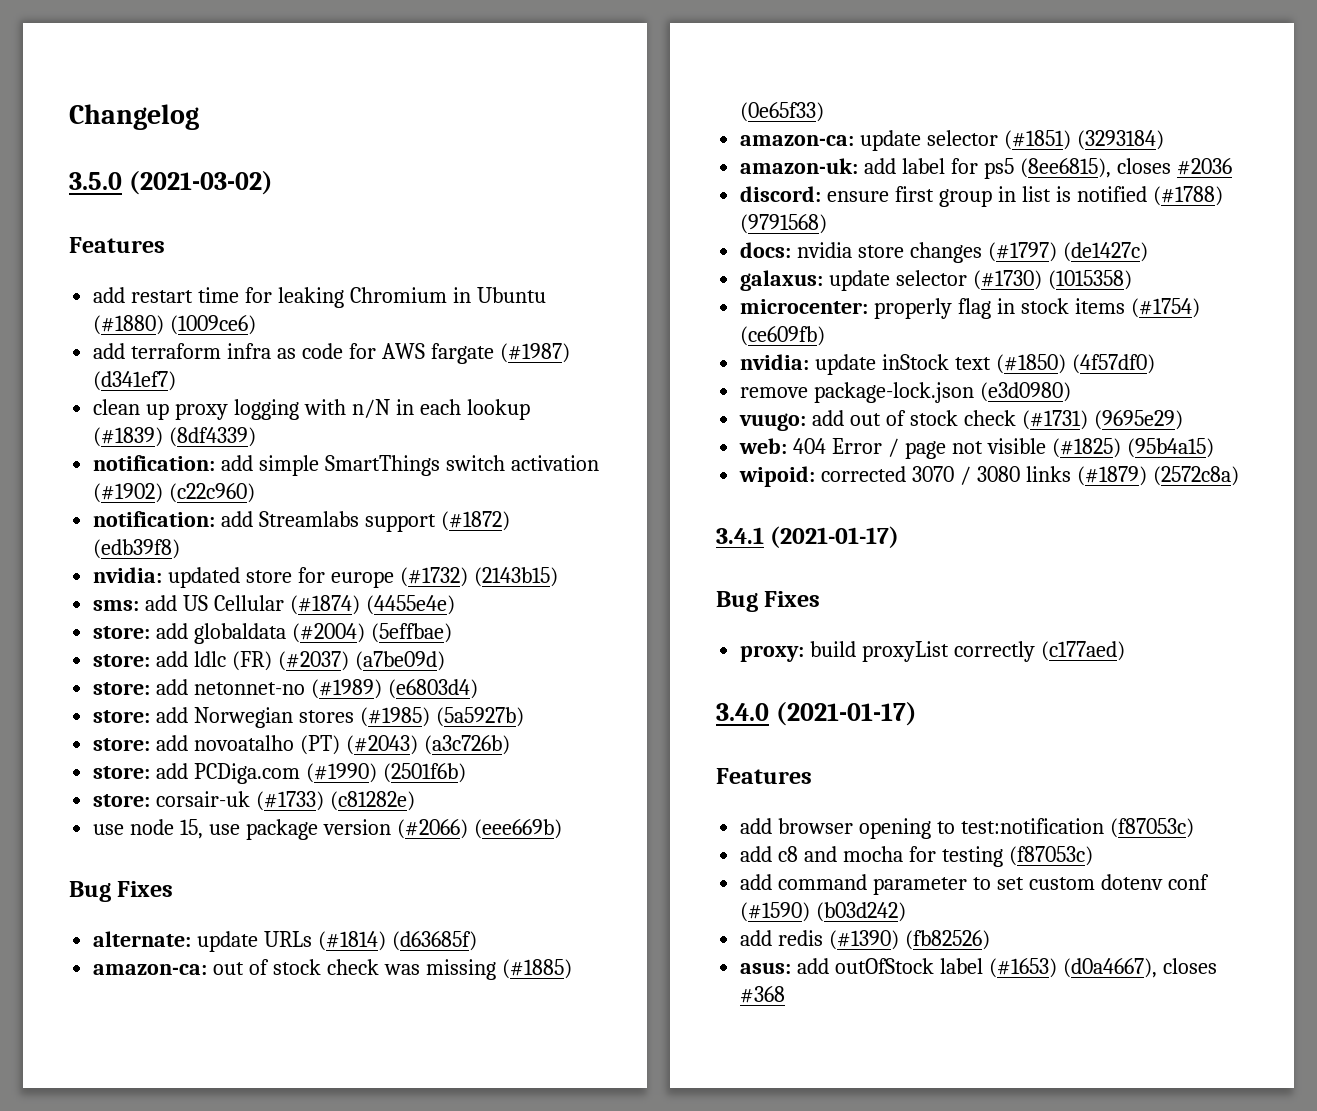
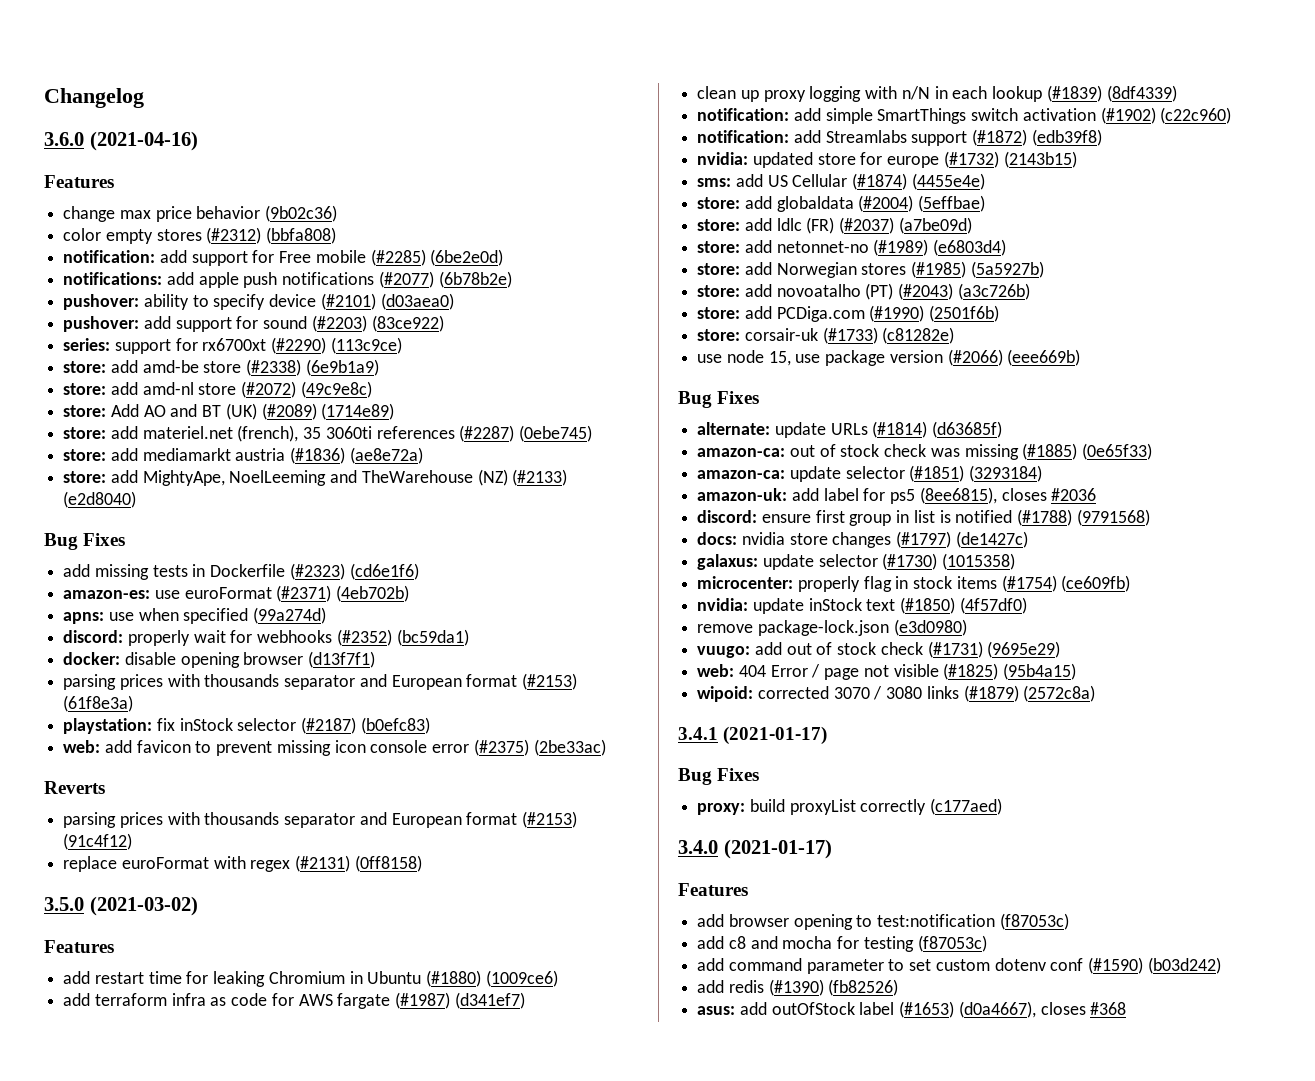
+ 3.6.0 (2021-04-16)
+ Features
+ change max price behavior (9b02c36)
+ color empty stores (#2312) (bbfa808)
+ notification: add support for Free mobile (#2285) (6be2e0d)
+ notifications: add apple push notifications (#2077) (6b78b2e)
+ pushover: ability to specify device (#2101) (d03aea0)
+ pushover: add support for sound (#2203) (83ce922)
+ series: support for rx6700xt (#2290) (113c9ce)
+ store: add amd-be store (#2338) (6e9b1a9)
+ store: add amd-nl store (#2072) (49c9e8c)
+ store: Add AO and BT (UK) (#2089) (1714e89)
+ store: add materiel.net (french), 35 3060ti references (#2287) (0ebe745)
+ store: add mediamarkt austria (#1836) (ae8e72a)
+ store: add MightyApe, NoelLeeming and TheWarehouse (NZ) (#2133) (e2d8040)
+ Bug Fixes
+ add missing tests in Dockerfile (#2323) (cd6e1f6)
+ amazon-es: use euroFormat (#2371) (4eb702b)
+ apns: use when specified (99a274d)
+ discord: properly wait for webhooks (#2352) (bc59da1)
+ docker: disable opening browser (d13f7f1)
+ parsing prices with thousands separator and European format (#2153) (61f8e3a)
+ playstation: fix inStock selector (#2187) (b0efc83)
+ web: add favicon to prevent missing icon console error (#2375) (2be33ac)
+ Reverts
+ parsing prices with thousands separator and European format (#2153) (91c4f12)
+ replace euroFormat with regex (#2131) (0ff8158)

